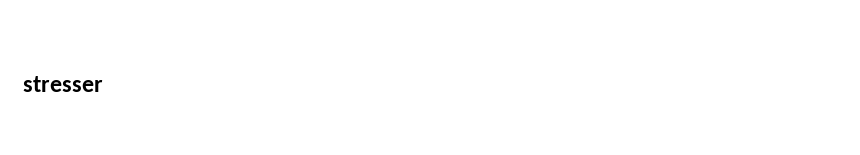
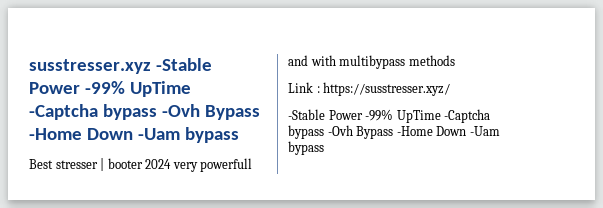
- stresser
+ susstresser.xyz -Stable Power -99% UpTime -Captcha bypass -Ovh Bypass -Home Down -Uam bypass
+ Best stresser | booter 2024 very powerfull and with multibypass methods
+ Link : https://susstresser.xyz/
+ -Stable Power -99% UpTime -Captcha bypass -Ovh Bypass -Home Down -Uam bypass

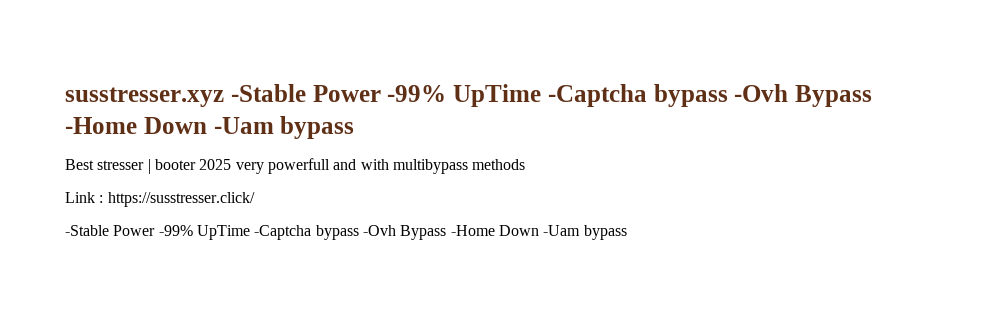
- Best stresser | booter 2024 very powerfull and with multibypass methods
+ Best stresser | booter 2025 very powerfull and with multibypass methods
- Link : https://susstresser.xyz/
+ Link : https://susstresser.click/

